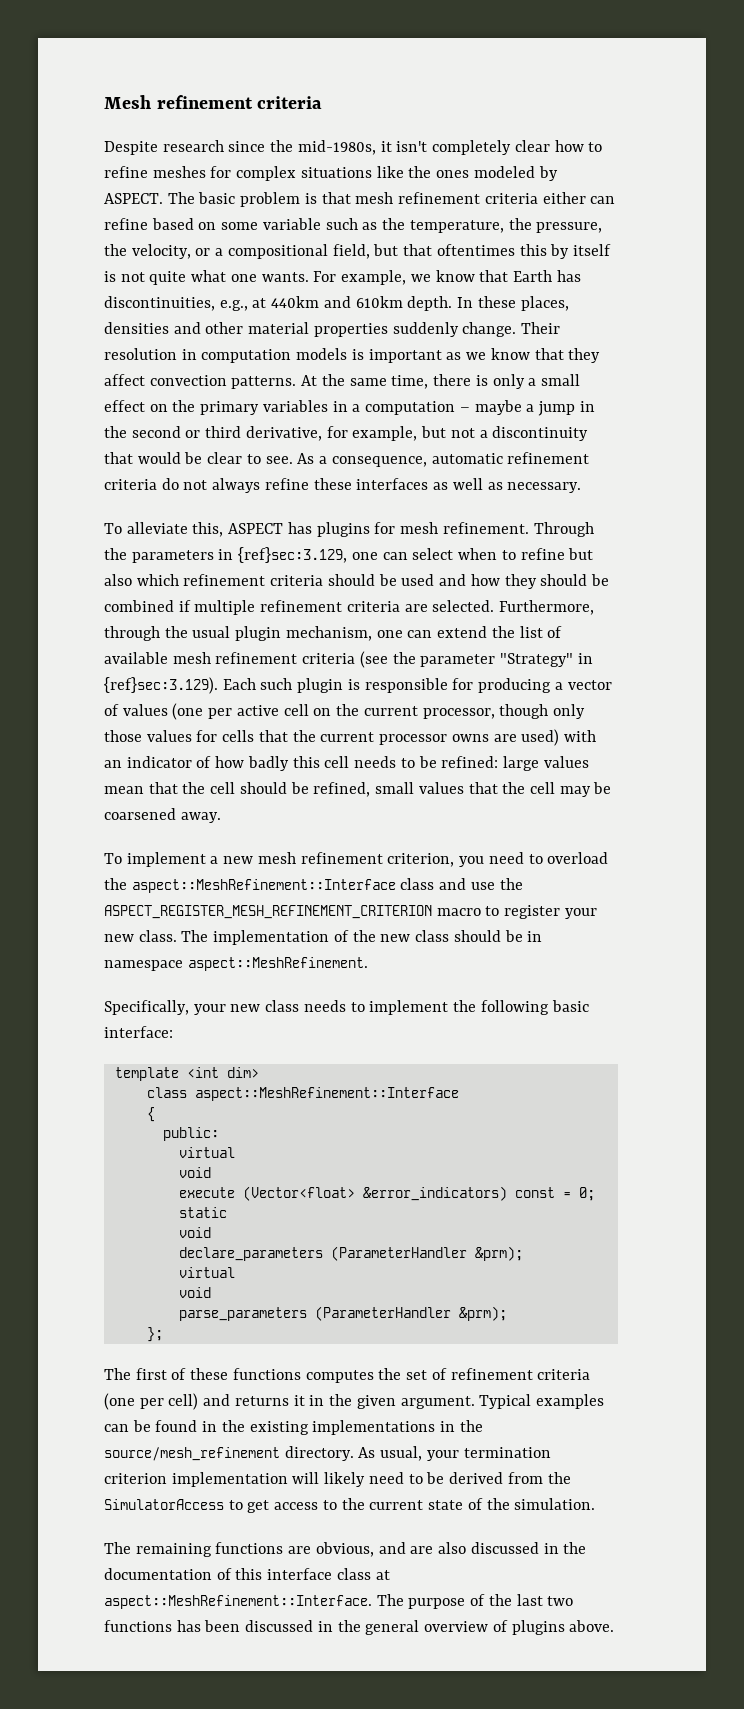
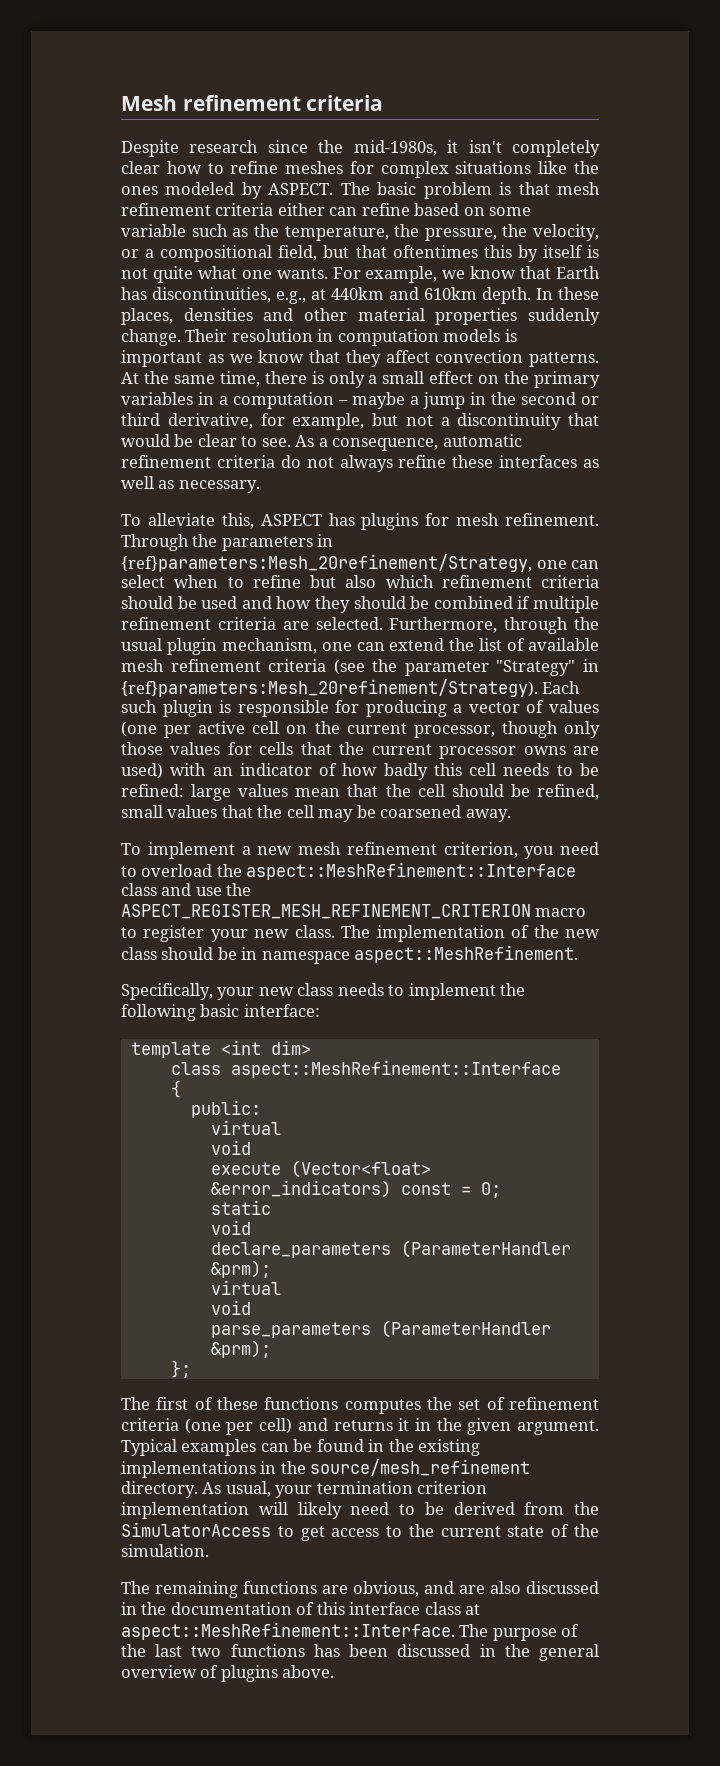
- Through the parameters in {ref}sec:3.129, one can select when to refine but also which refinement criteria should be used and how they should be combined if multiple refinement criteria are selected.
+ Through the parameters in {ref}parameters:Mesh_20refinement/Strategy, one can select when to refine but also which refinement criteria should be used and how they should be combined if multiple refinement criteria are selected.
- Furthermore, through the usual plugin mechanism, one can extend the list of available mesh refinement criteria (see the parameter "Strategy" in {ref}sec:3.129). Each such plugin is responsible for producing a vector of values (one per active cell on the current processor, though only those values for cells that the current processor owns are used) with an indicator of how badly this cell needs to be refined:
+ Furthermore, through the usual plugin mechanism, one can extend the list of available mesh refinement criteria (see the parameter "Strategy" in {ref}parameters:Mesh_20refinement/Strategy). Each such plugin is responsible for producing a vector of values (one per active cell on the current processor, though only those values for cells that the current processor owns are used) with an indicator of how badly this cell needs to be refined:

